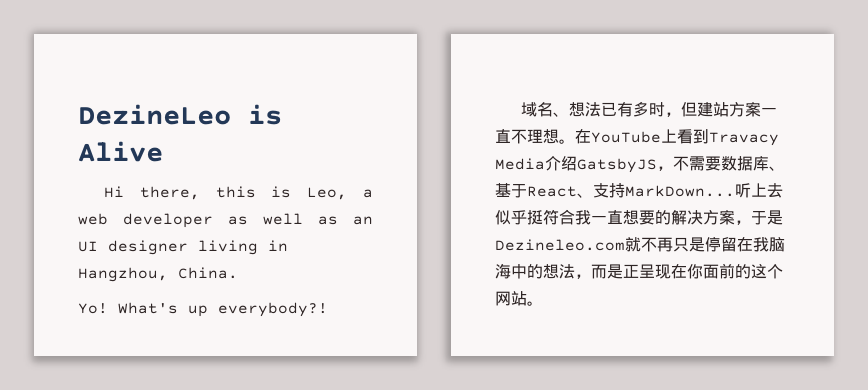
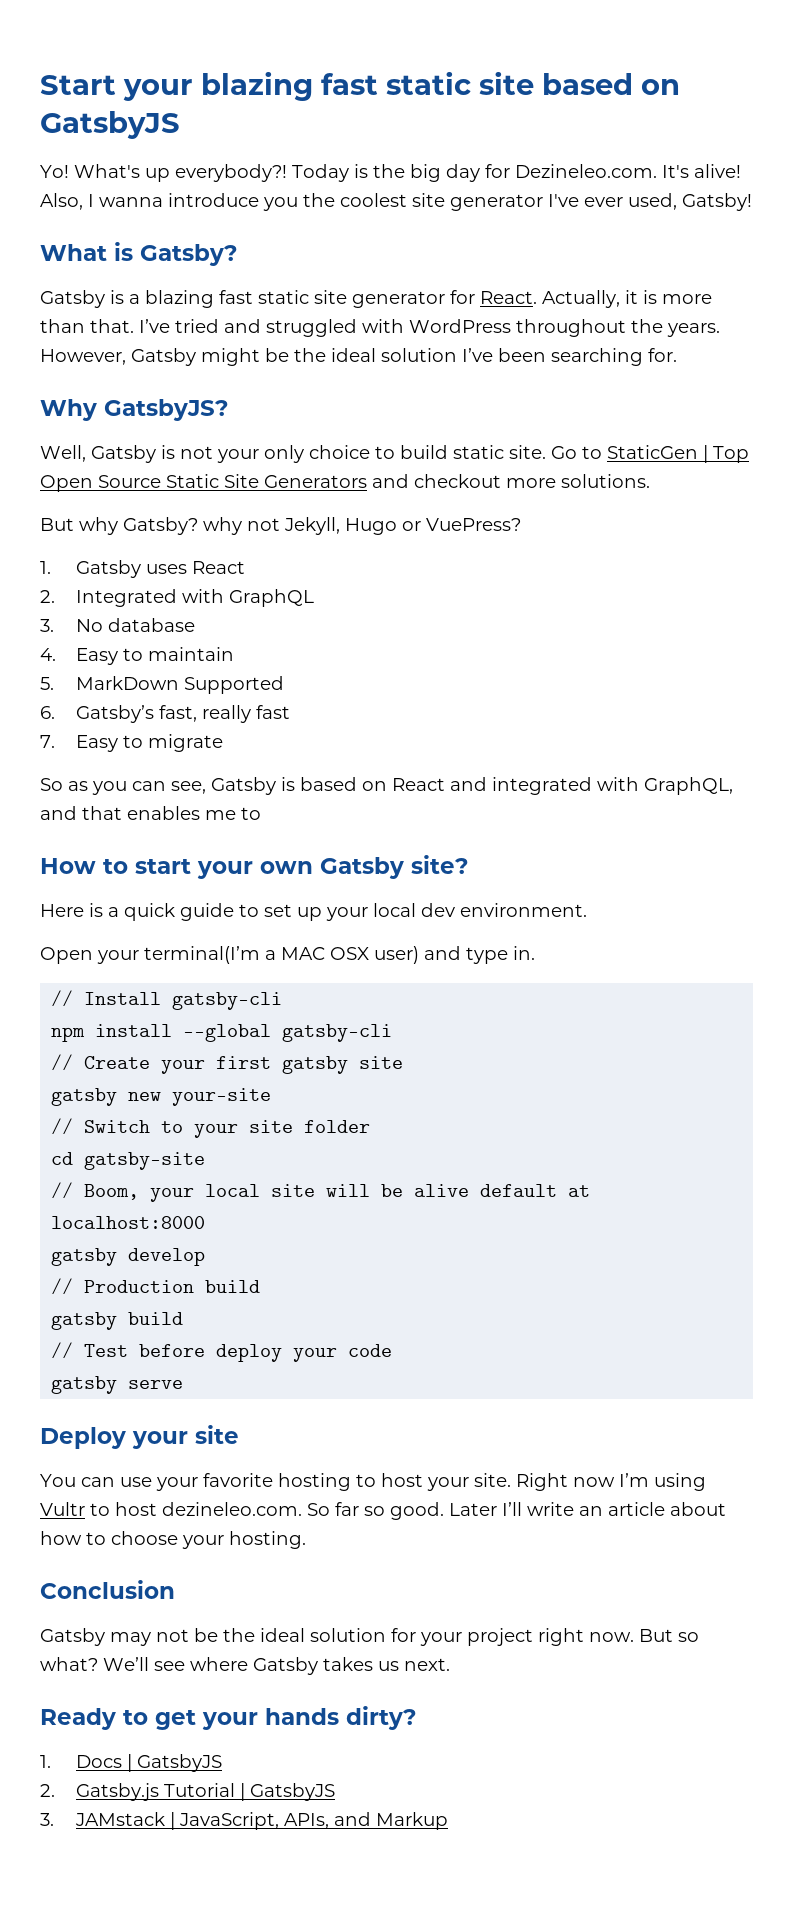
- DezineLeo is Alive
- Hi there, this is Leo, a web developer as well as an UI designer living in Hangzhou, China.
- Yo! What's up everybody?!
- 域名、想法已有多时，但建站方案一直不理想。在YouTube上看到Travacy Media介绍GatsbyJS，不需要数据库、基于React、支持MarkDown...听上去似乎挺符合我一直想要的解决方案，于是Dezineleo.com就不再只是停留在我脑海中的想法，而是正呈现在你面前的这个网站。
+ Start your blazing fast static site based on GatsbyJS
+ Yo! What's up everybody?! Today is the big day for Dezineleo.com. It's alive! Also, I wanna introduce you the coolest site generator I've ever used, Gatsby!
+ What is Gatsby?
+ Gatsby is a blazing fast static site generator for React. Actually, it is more than that. I’ve tried and struggled with WordPress throughout the years. However, Gatsby might be the ideal solution I’ve been searching for.
+ Why GatsbyJS?
+ Well, Gatsby is not your only choice to build static site. Go to StaticGen | Top Open Source Static Site Generators and checkout more solutions.
+ But why Gatsby? why not Jekyll, Hugo or VuePress?
+ 1. Gatsby uses React
+ 2. Integrated with GraphQL
+ 3. No database
+ 4. Easy to maintain
+ 5. MarkDown Supported
+ 6. Gatsby’s fast, really fast
+ 7. Easy to migrate
+ So as you can see, Gatsby is based on React and integrated with GraphQL, and that enables me to
+ How to start your own Gatsby site?
+ Here is a quick guide to set up your local dev environment.
+ Open your terminal(I’m a MAC OSX user) and type in.
+ // Install gatsby-cli
+ npm install --global gatsby-cli
+ // Create your first gatsby site
+ gatsby new your-site
+ // Switch to your site folder
+ cd gatsby-site
+ // Boom, your local site will be alive default at localhost:8000
+ gatsby develop
+ // Production build
+ gatsby build
+ // Test before deploy your code
+ gatsby serve
+ Deploy your site
+ You can use your favorite hosting to host your site. Right now I’m using Vultr to host dezineleo.com. So far so good. Later I’ll write an article about how to choose your hosting.
+ Conclusion
+ Gatsby may not be the ideal solution for your project right now. But so what? We’ll see where Gatsby takes us next.
+ Ready to get your hands dirty?
+ 1. Docs | GatsbyJS
+ 2. Gatsby.js Tutorial | GatsbyJS
+ 3. JAMstack | JavaScript, APIs, and Markup

